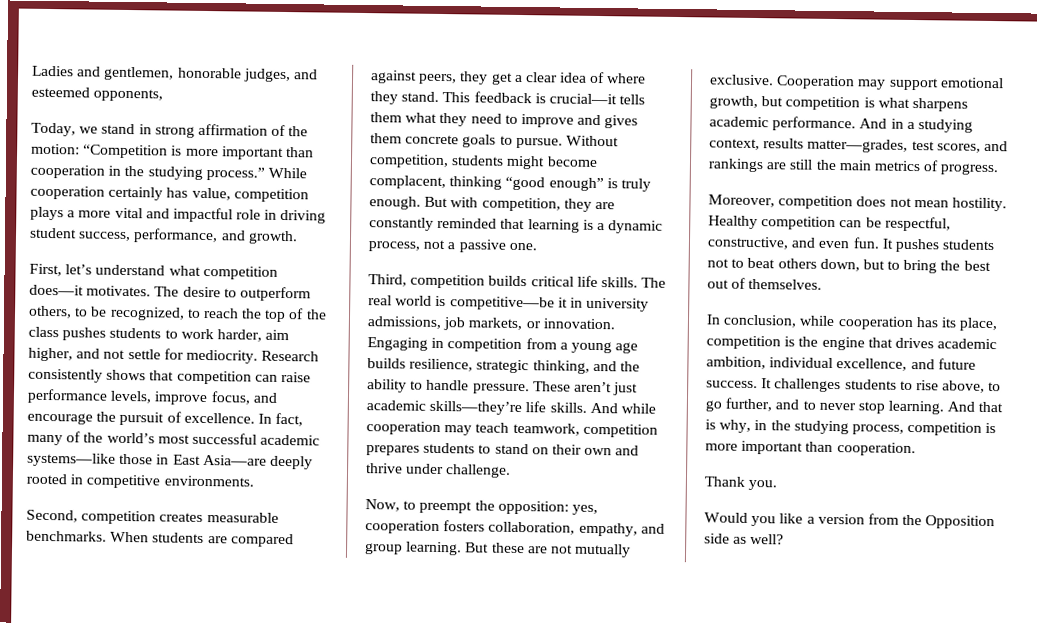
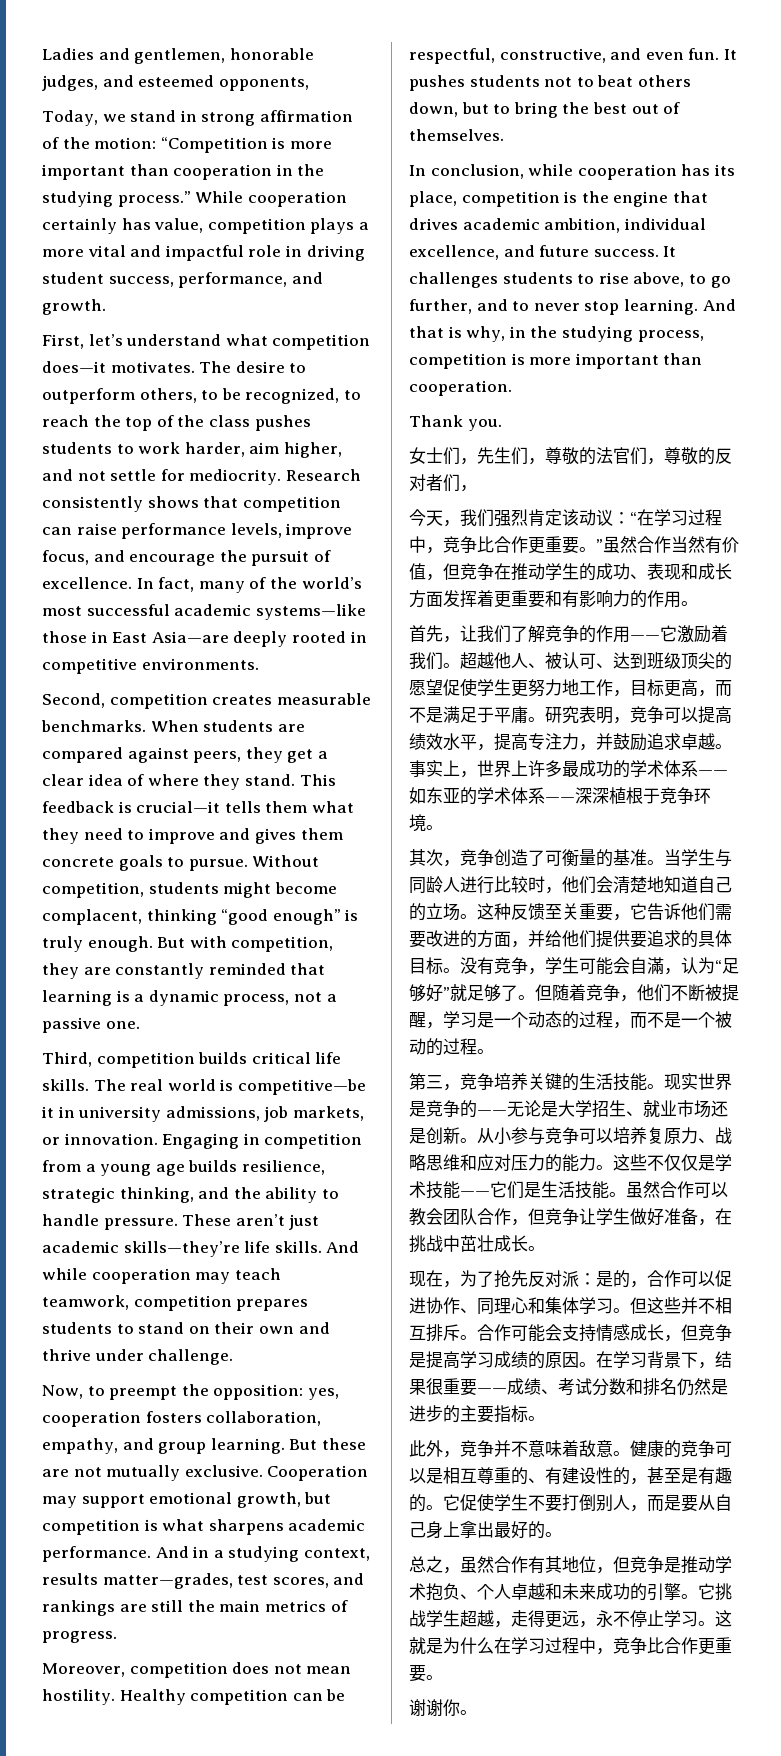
- Would you like a version from the Opposition side as well?
+ 女士们，先生们，尊敬的法官们，尊敬的反对者们，
+ 今天，我们强烈肯定该动议：“在学习过程中，竞争比合作更重要。”虽然合作当然有价值，但竞争在推动学生的成功、表现和成长方面发挥着更重要和有影响力的作用。
+ 首先，让我们了解竞争的作用——它激励着我们。超越他人、被认可、达到班级顶尖的愿望促使学生更努力地工作，目标更高，而不是满足于平庸。研究表明，竞争可以提高绩效水平，提高专注力，并鼓励追求卓越。事实上，世界上许多最成功的学术体系——如东亚的学术体系——深深植根于竞争环境。
+ 其次，竞争创造了可衡量的基准。当学生与同龄人进行比较时，他们会清楚地知道自己的立场。这种反馈至关重要，它告诉他们需要改进的方面，并给他们提供要追求的具体目标。没有竞争，学生可能会自滿，认为“足够好”就足够了。但随着竞争，他们不断被提醒，学习是一个动态的过程，而不是一个被动的过程。
+ 第三，竞争培养关键的生活技能。现实世界是竞争的——无论是大学招生、就业市场还是创新。从小参与竞争可以培养复原力、战略思维和应对压力的能力。这些不仅仅是学术技能——它们是生活技能。虽然合作可以教会团队合作，但竞争让学生做好准备，在挑战中茁壮成长。
+ 现在，为了抢先反对派：是的，合作可以促进协作、同理心和集体学习。但这些并不相互排斥。合作可能会支持情感成长，但竞争是提高学习成绩的原因。在学习背景下，结果很重要——成绩、考试分数和排名仍然是进步的主要指标。
+ 此外，竞争并不意味着敌意。健康的竞争可以是相互尊重的、有建设性的，甚至是有趣的。它促使学生不要打倒别人，而是要从自己身上拿出最好的。
+ 总之，虽然合作有其地位，但竞争是推动学术抱负、个人卓越和未来成功的引擎。它挑战学生超越，走得更远，永不停止学习。这就是为什么在学习过程中，竞争比合作更重要。
+ 谢谢你。

